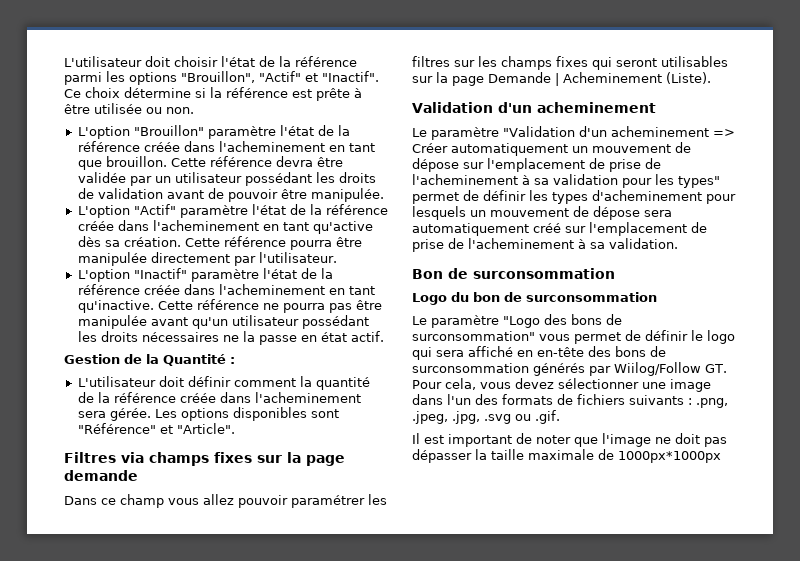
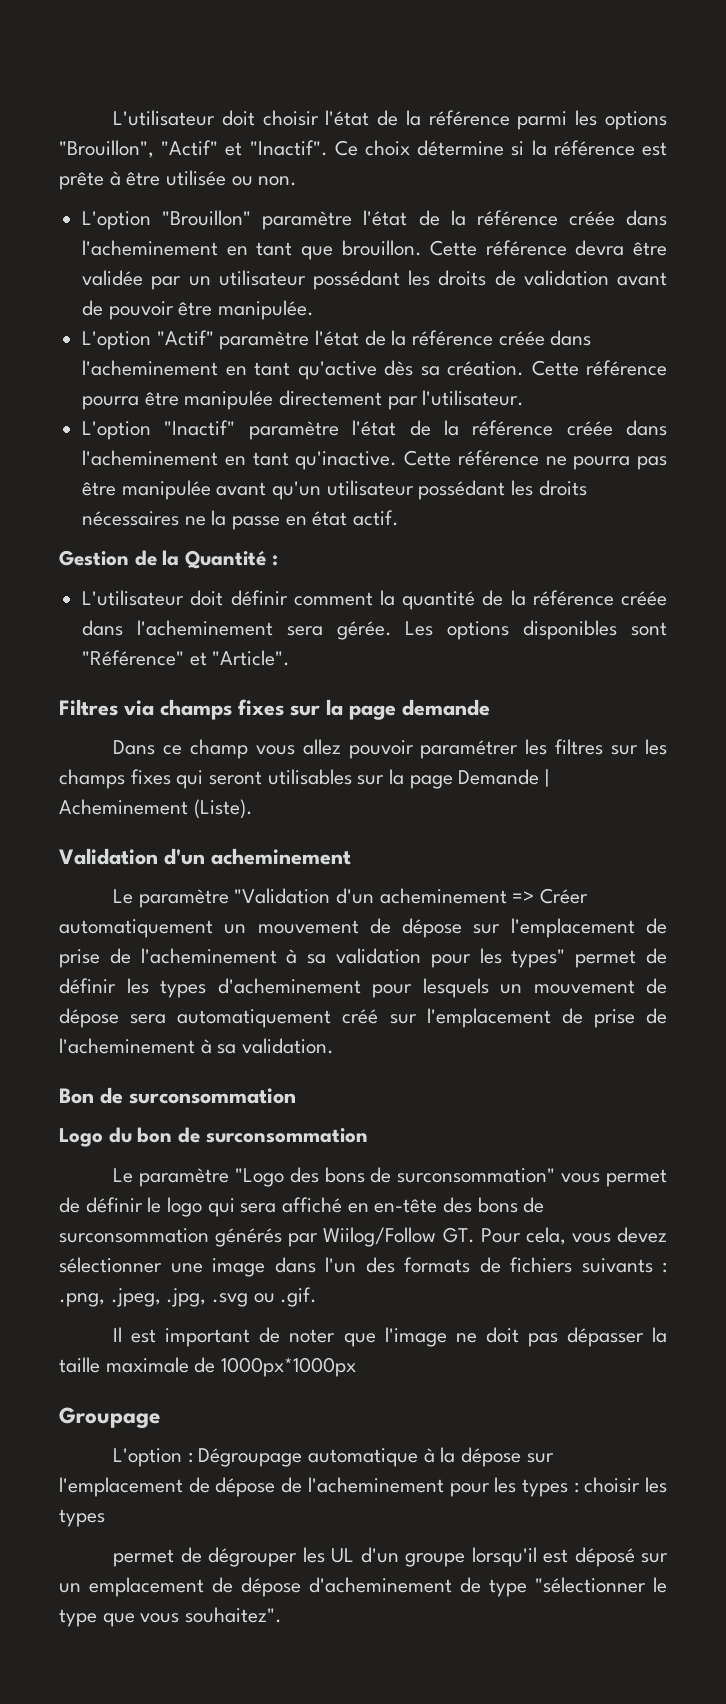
+ Groupage
+ L'option : Dégroupage automatique à la dépose sur l'emplacement de dépose de l'acheminement pour les types : choisir les types
+ permet de dégrouper les UL d'un groupe lorsqu'il est déposé sur un emplacement de dépose d'acheminement de type "sélectionner le type que vous souhaitez".

